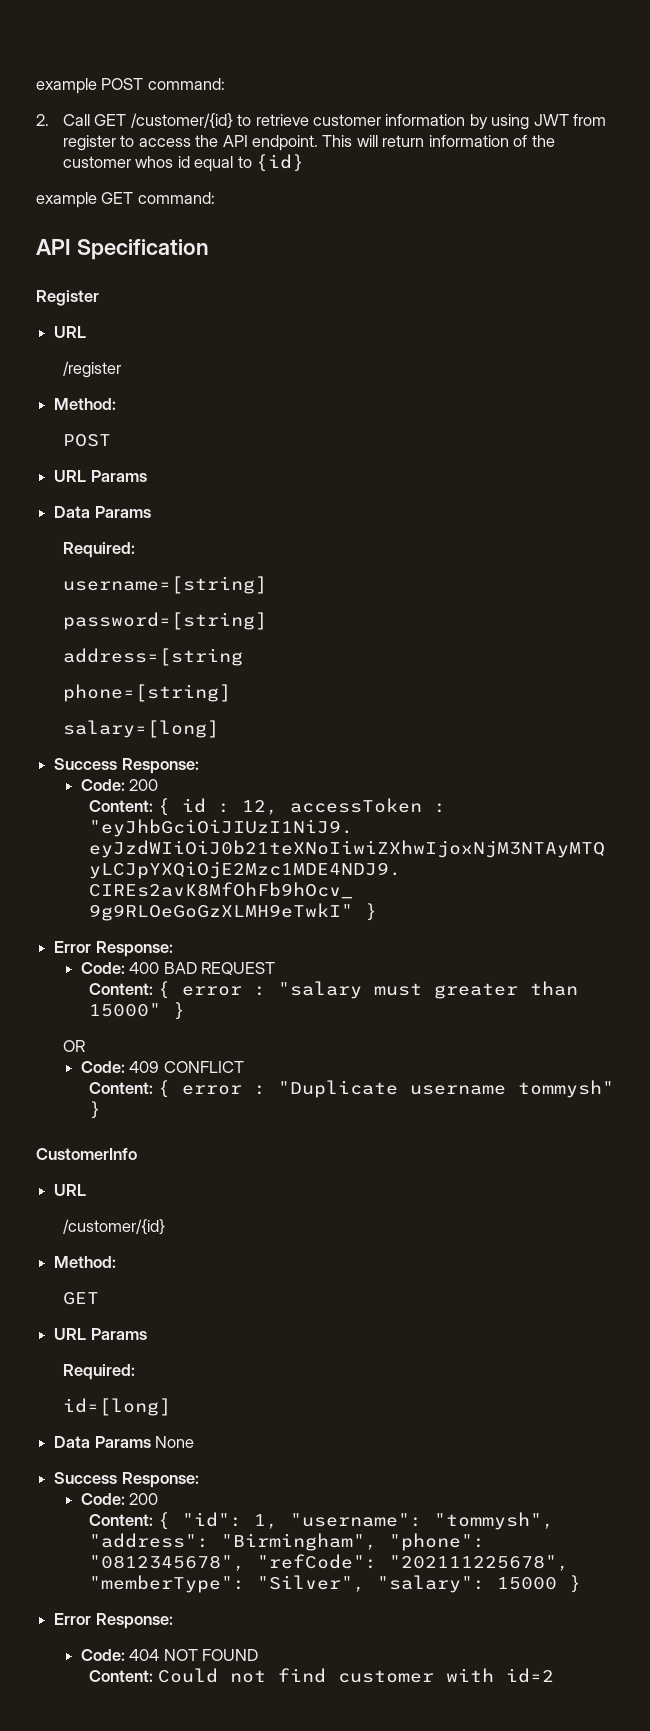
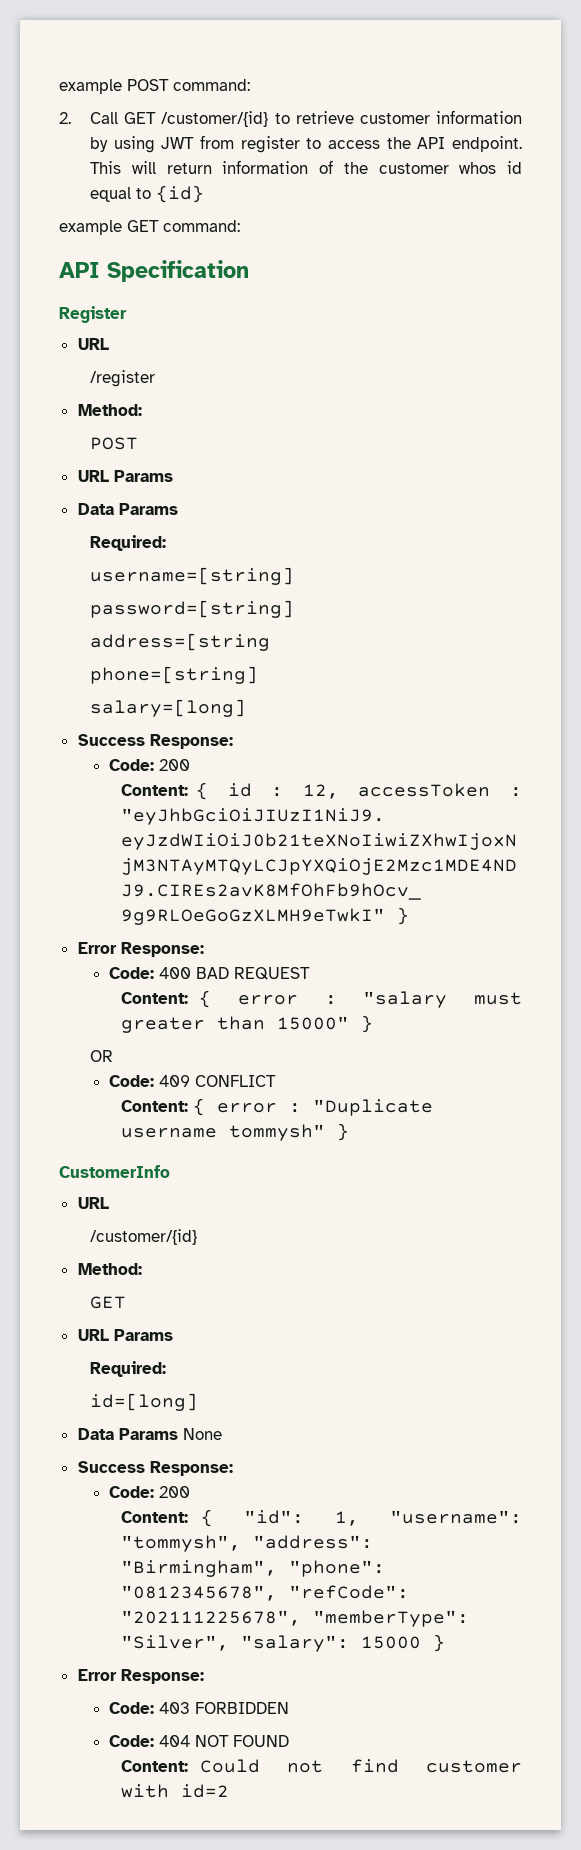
+ Code: 403 FORBIDDEN

